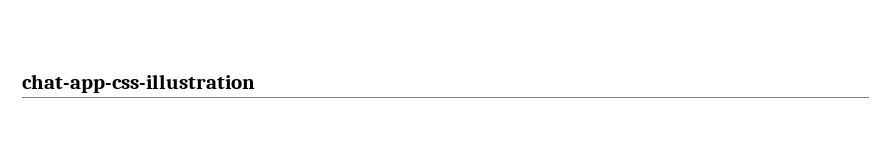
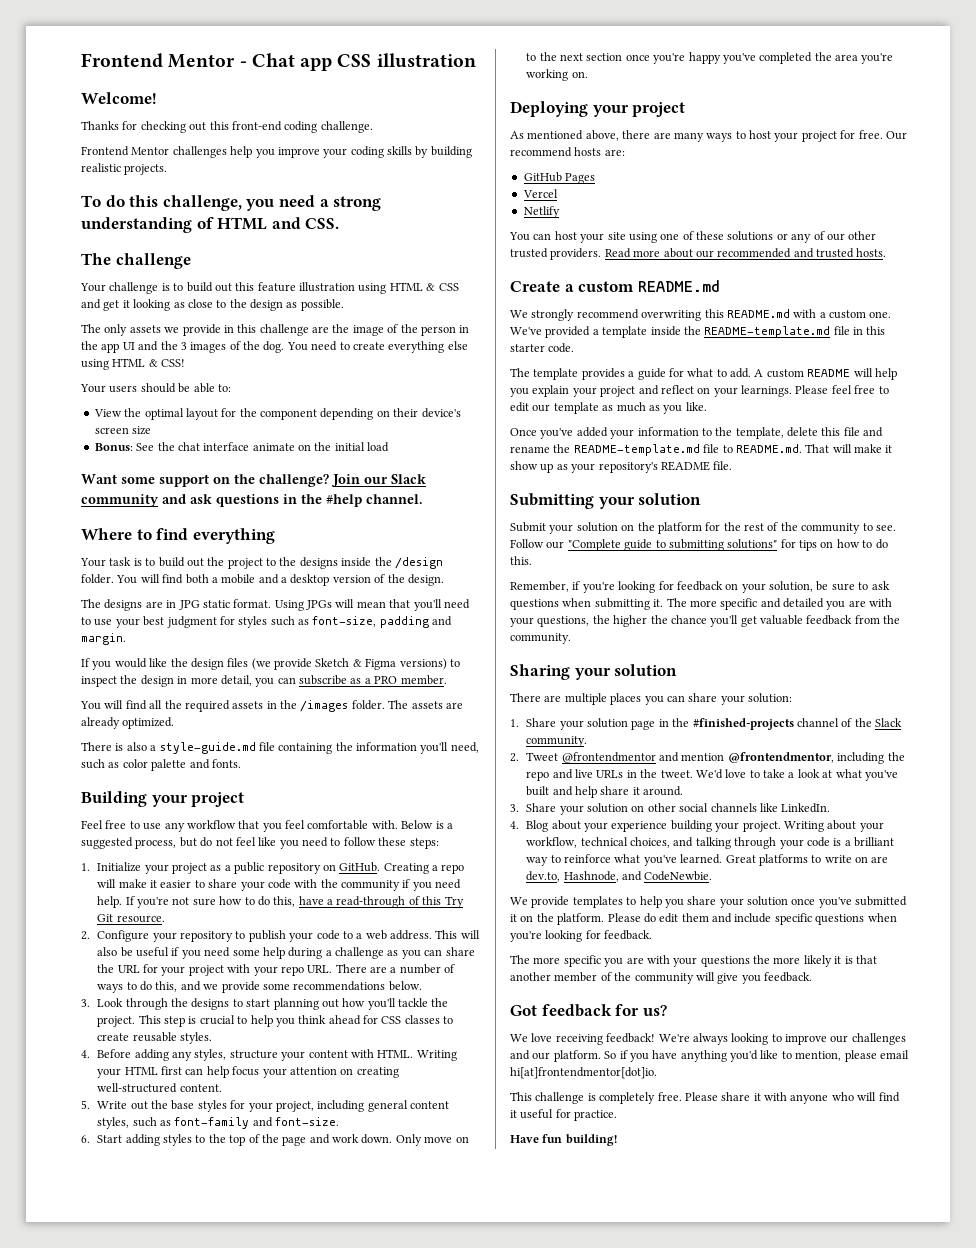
- chat-app-css-illustration
+ Frontend Mentor - Chat app CSS illustration
+ Welcome!
+ Thanks for checking out this front-end coding challenge.
+ Frontend Mentor challenges help you improve your coding skills by building realistic projects.
+ To do this challenge, you need a strong understanding of HTML and CSS.
+ The challenge
+ Your challenge is to build out this feature illustration using HTML & CSS and get it looking as close to the design as possible.
+ The only assets we provide in this challenge are the image of the person in the app UI and the 3 images of the dog. You need to create everything else using HTML & CSS!
+ Your users should be able to:
+ View the optimal layout for the component depending on their device's screen size
+ Bonus: See the chat interface animate on the initial load
+ Want some support on the challenge? Join our Slack community and ask questions in the #help channel.
+ Where to find everything
+ Your task is to build out the project to the designs inside the /design folder. You will find both a mobile and a desktop version of the design.
+ The designs are in JPG static format. Using JPGs will mean that you'll need to use your best judgment for styles such as font-size, padding and margin.
+ If you would like the design files (we provide Sketch & Figma versions) to inspect the design in more detail, you can subscribe as a PRO member.
+ You will find all the required assets in the /images folder. The assets are already optimized.
+ There is also a style-guide.md file containing the information you'll need, such as color palette and fonts.
+ Building your project
+ Feel free to use any workflow that you feel comfortable with. Below is a suggested process, but do not feel like you need to follow these steps:
+ 1. Initialize your project as a public repository on GitHub. Creating a repo will make it easier to share your code with the community if you need help. If you're not sure how to do this, have a read-through of this Try Git resource.
+ 2. Configure your repository to publish your code to a web address. This will also be useful if you need some help during a challenge as you can share the URL for your project with your repo URL. There are a number of ways to do this, and we provide some recommendations below.
+ 3. Look through the designs to start planning out how you'll tackle the project. This step is crucial to help you think ahead for CSS classes to create reusable styles.
+ 4. Before adding any styles, structure your content with HTML. Writing your HTML first can help focus your attention on creating well-structured content.
+ 5. Write out the base styles for your project, including general content styles, such as font-family and font-size.
+ 6. Start adding styles to the top of the page and work down. Only move on to the next section once you're happy you've completed the area you're working on.
+ Deploying your project
+ As mentioned above, there are many ways to host your project for free. Our recommend hosts are:
+ GitHub Pages
+ Vercel
+ Netlify
+ You can host your site using one of these solutions or any of our other trusted providers. Read more about our recommended and trusted hosts.
+ Create a custom README.md
+ We strongly recommend overwriting this README.md with a custom one. We've provided a template inside the README-template.md file in this starter code.
+ The template provides a guide for what to add. A custom README will help you explain your project and reflect on your learnings. Please feel free to edit our template as much as you like.
+ Once you've added your information to the template, delete this file and rename the README-template.md file to README.md. That will make it show up as your repository's README file.
+ Submitting your solution
+ Submit your solution on the platform for the rest of the community to see. Follow our "Complete guide to submitting solutions" for tips on how to do this.
+ Remember, if you're looking for feedback on your solution, be sure to ask questions when submitting it. The more specific and detailed you are with your questions, the higher the chance you'll get valuable feedback from the community.
+ Sharing your solution
+ There are multiple places you can share your solution:
+ 1. Share your solution page in the #finished-projects channel of the Slack community.
+ 2. Tweet @frontendmentor and mention @frontendmentor, including the repo and live URLs in the tweet. We'd love to take a look at what you've built and help share it around.
+ 3. Share your solution on other social channels like LinkedIn.
+ 4. Blog about your experience building your project. Writing about your workflow, technical choices, and talking through your code is a brilliant way to reinforce what you've learned. Great platforms to write on are dev.to, Hashnode, and CodeNewbie.
+ We provide templates to help you share your solution once you've submitted it on the platform. Please do edit them and include specific questions when you're looking for feedback.
+ The more specific you are with your questions the more likely it is that another member of the community will give you feedback.
+ Got feedback for us?
+ We love receiving feedback! We're always looking to improve our challenges and our platform. So if you have anything you'd like to mention, please email hi[at]frontendmentor[dot]io.
+ This challenge is completely free. Please share it with anyone who will find it useful for practice.
+ Have fun building!

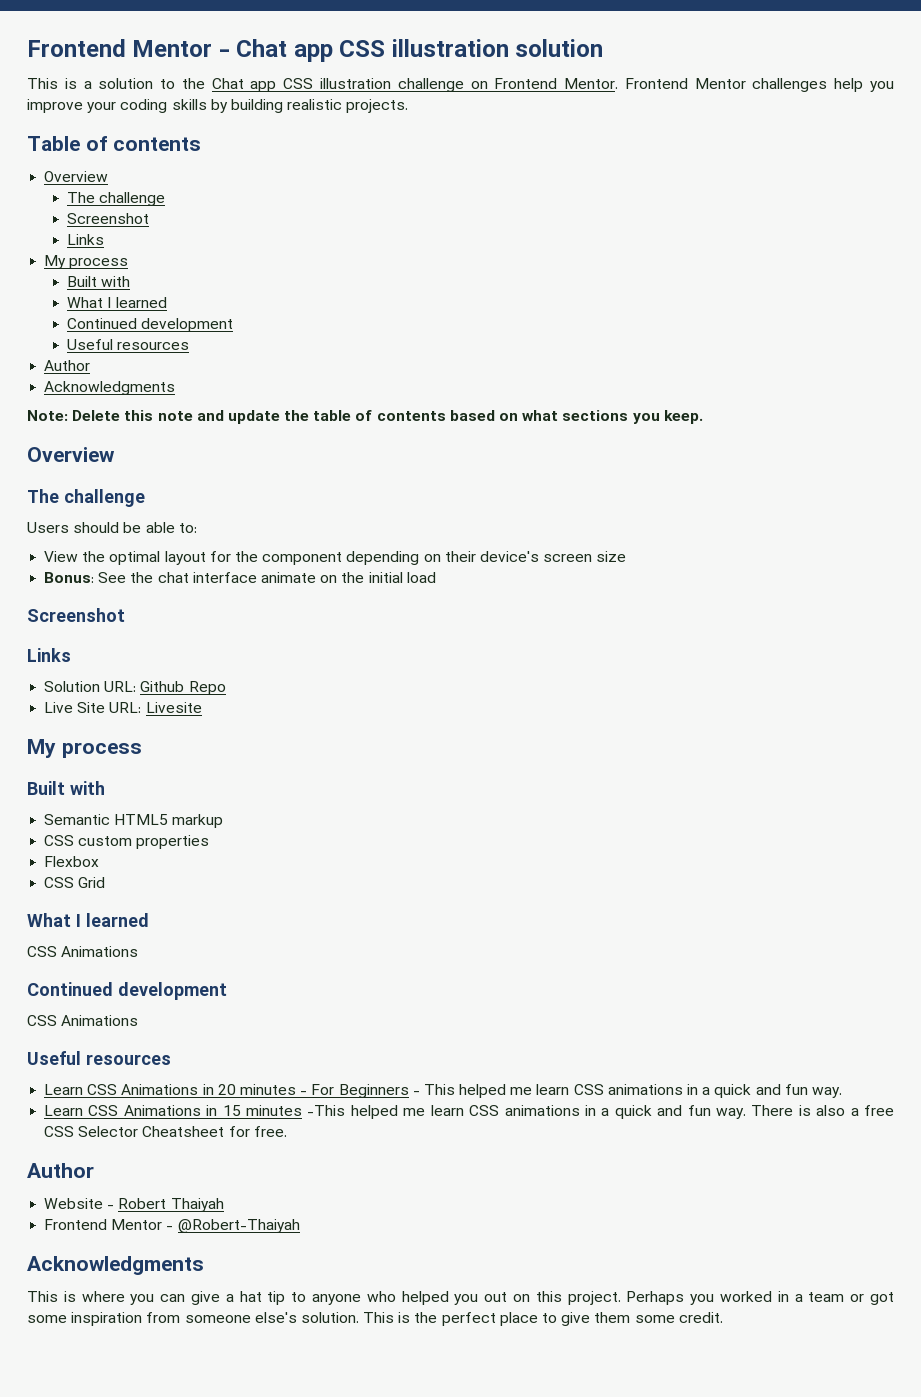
- Frontend Mentor - Chat app CSS illustration
- Welcome!
- Thanks for checking out this front-end coding challenge.
- Frontend Mentor challenges help you improve your coding skills by building realistic projects.
+ Frontend Mentor - Chat app CSS illustration solution
+ This is a solution to the Chat app CSS illustration challenge on Frontend Mentor. Frontend Mentor challenges help you improve your coding skills by building realistic projects.
- To do this challenge, you need a strong understanding of HTML and CSS.
+ Table of contents
+ Overview
  The challenge
- Your challenge is to build out this feature illustration using HTML & CSS and get it looking as close to the design as possible.
- The only assets we provide in this challenge are the image of the person in the app UI and the 3 images of the dog. You need to create everything else using HTML & CSS!
- Your users should be able to:
+ Screenshot
+ Links
+ My process
+ Built with
+ What I learned
+ Continued development
+ Useful resources
+ Author
+ Acknowledgments
+ Note: Delete this note and update the table of contents based on what sections you keep.
+ Overview
+ The challenge
+ Users should be able to:
  Bonus: See the chat interface animate on the initial load
- Want some support on the challenge? Join our Slack community and ask questions in the #help channel.
- Where to find everything
- Your task is to build out the project to the designs inside the /design folder. You will find both a mobile and a desktop version of the design.
- The designs are in JPG static format. Using JPGs will mean that you'll need to use your best judgment for styles such as font-size, padding and margin.
- If you would like the design files (we provide Sketch & Figma versions) to inspect the design in more detail, you can subscribe as a PRO member.
- You will find all the required assets in the /images folder. The assets are already optimized.
- There is also a style-guide.md file containing the information you'll need, such as color palette and fonts.
- Building your project
- Feel free to use any workflow that you feel comfortable with. Below is a suggested process, but do not feel like you need to follow these steps:
- 1. Initialize your project as a public repository on GitHub. Creating a repo will make it easier to share your code with the community if you need help. If you're not sure how to do this, have a read-through of this Try Git resource.
- 2. Configure your repository to publish your code to a web address. This will also be useful if you need some help during a challenge as you can share the URL for your project with your repo URL. There are a number of ways to do this, and we provide some recommendations below.
- 3. Look through the designs to start planning out how you'll tackle the project. This step is crucial to help you think ahead for CSS classes to create reusable styles.
- 4. Before adding any styles, structure your content with HTML. Writing your HTML first can help focus your attention on creating well-structured content.
- 5. Write out the base styles for your project, including general content styles, such as font-family and font-size.
- 6. Start adding styles to the top of the page and work down. Only move on to the next section once you're happy you've completed the area you're working on.
- Deploying your project
- As mentioned above, there are many ways to host your project for free. Our recommend hosts are:
- GitHub Pages
- Vercel
- Netlify
- You can host your site using one of these solutions or any of our other trusted providers. Read more about our recommended and trusted hosts.
- Create a custom README.md
- We strongly recommend overwriting this README.md with a custom one. We've provided a template inside the README-template.md file in this starter code.
- The template provides a guide for what to add. A custom README will help you explain your project and reflect on your learnings. Please feel free to edit our template as much as you like.
- Once you've added your information to the template, delete this file and rename the README-template.md file to README.md. That will make it show up as your repository's README file.
- Submitting your solution
- Submit your solution on the platform for the rest of the community to see. Follow our "Complete guide to submitting solutions" for tips on how to do this.
- Remember, if you're looking for feedback on your solution, be sure to ask questions when submitting it. The more specific and detailed you are with your questions, the higher the chance you'll get valuable feedback from the community.
- Sharing your solution
- There are multiple places you can share your solution:
- 1. Share your solution page in the #finished-projects channel of the Slack community.
- 2. Tweet @frontendmentor and mention @frontendmentor, including the repo and live URLs in the tweet. We'd love to take a look at what you've built and help share it around.
- 3. Share your solution on other social channels like LinkedIn.
- 4. Blog about your experience building your project. Writing about your workflow, technical choices, and talking through your code is a brilliant way to reinforce what you've learned. Great platforms to write on are dev.to, Hashnode, and CodeNewbie.
- We provide templates to help you share your solution once you've submitted it on the platform. Please do edit them and include specific questions when you're looking for feedback.
- The more specific you are with your questions the more likely it is that another member of the community will give you feedback.
- Got feedback for us?
- We love receiving feedback! We're always looking to improve our challenges and our platform. So if you have anything you'd like to mention, please email hi[at]frontendmentor[dot]io.
- This challenge is completely free. Please share it with anyone who will find it useful for practice.
- Have fun building!
+ Screenshot
+ Links
+ Solution URL: Github Repo
+ Live Site URL: Livesite
+ My process
+ Built with
+ Semantic HTML5 markup
+ CSS custom properties
+ Flexbox
+ CSS Grid
+ What I learned
+ CSS Animations
+ Continued development
+ CSS Animations
+ Useful resources
+ Learn CSS Animations in 20 minutes - For Beginners - This helped me learn CSS animations in a quick and fun way.
+ Learn CSS Animations in 15 minutes -This helped me learn CSS animations in a quick and fun way. There is also a free CSS Selector Cheatsheet for free.
+ Author
+ Website - Robert Thaiyah
+ Frontend Mentor - @Robert-Thaiyah
+ Acknowledgments
+ This is where you can give a hat tip to anyone who helped you out on this project. Perhaps you worked in a team or got some inspiration from someone else's solution. This is the perfect place to give them some credit.

